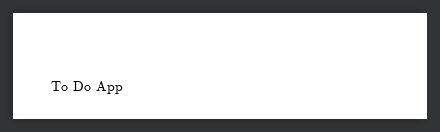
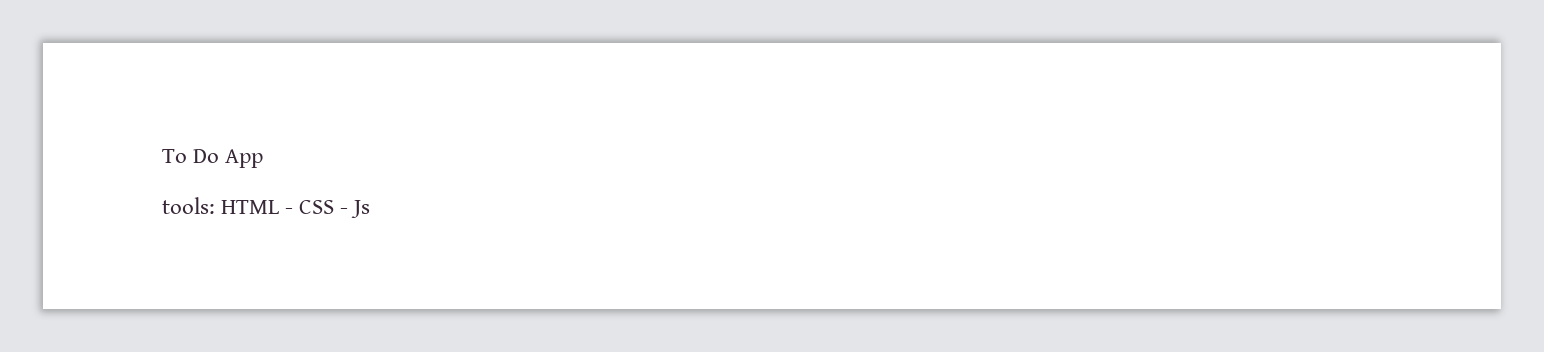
+ tools: HTML - CSS - Js

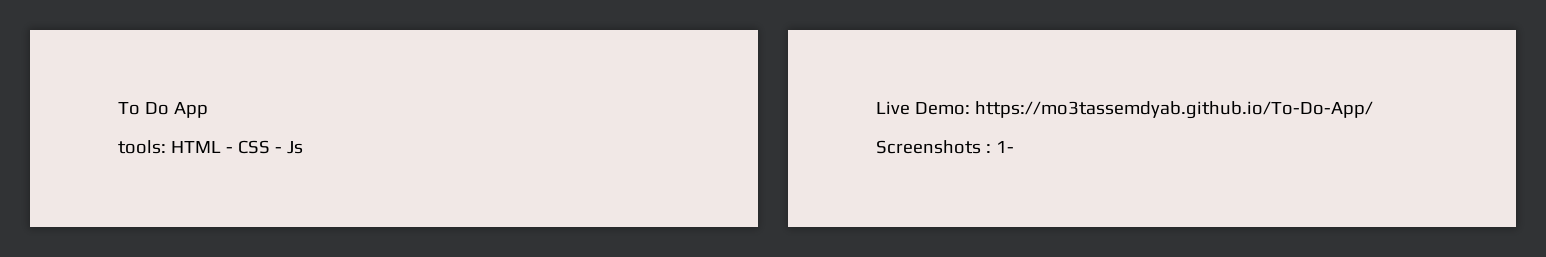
+ Live Demo: https://mo3tassemdyab.github.io/To-Do-App/
+ Screenshots : 1-

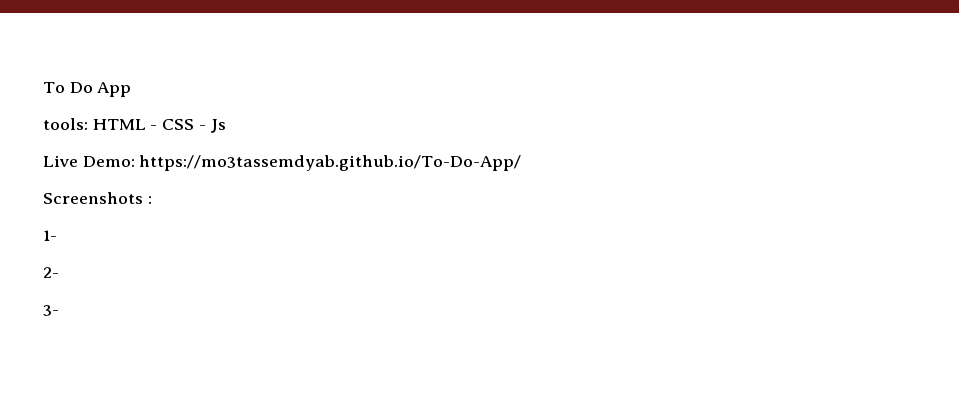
- Screenshots : 1-
+ Screenshots :
+ 1-
+ 2-
+ 3-

